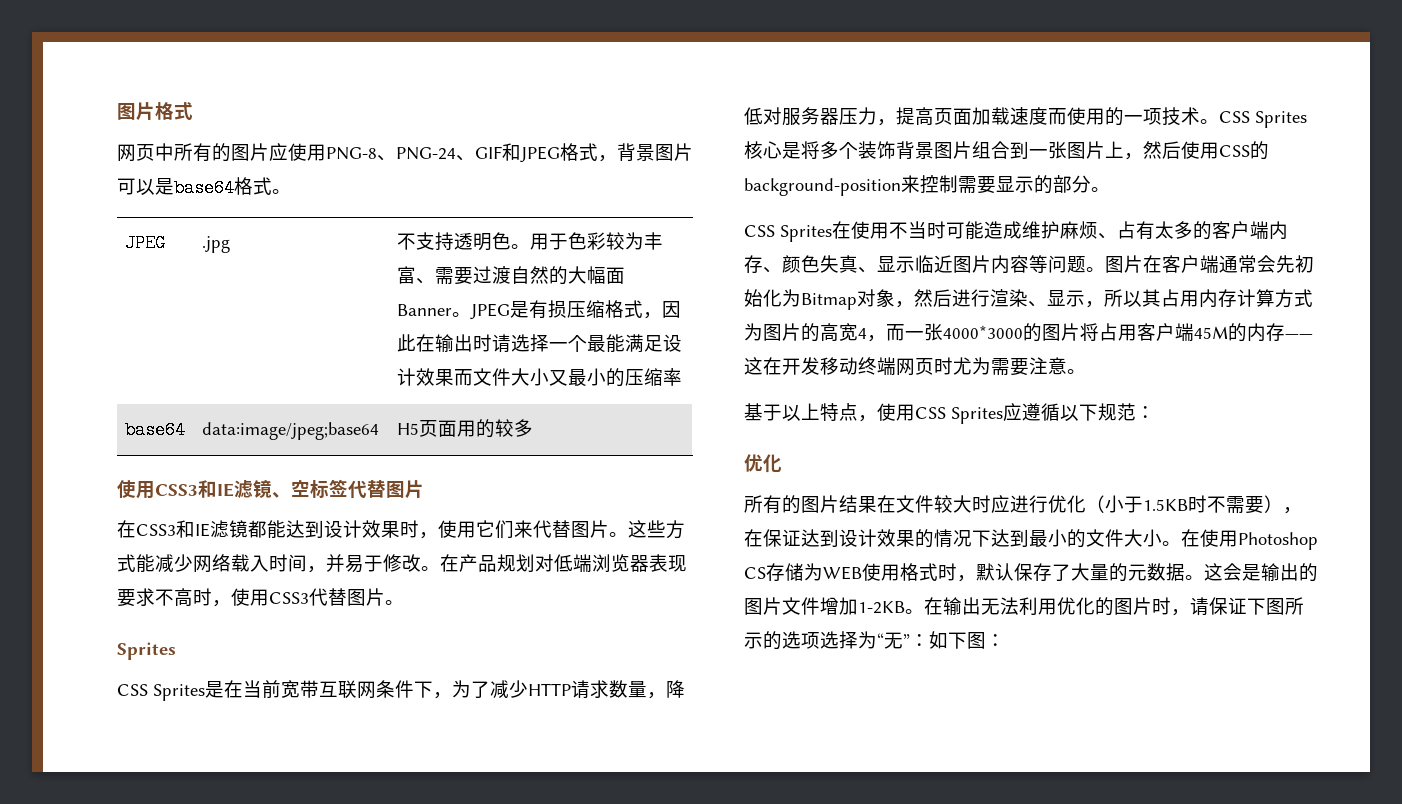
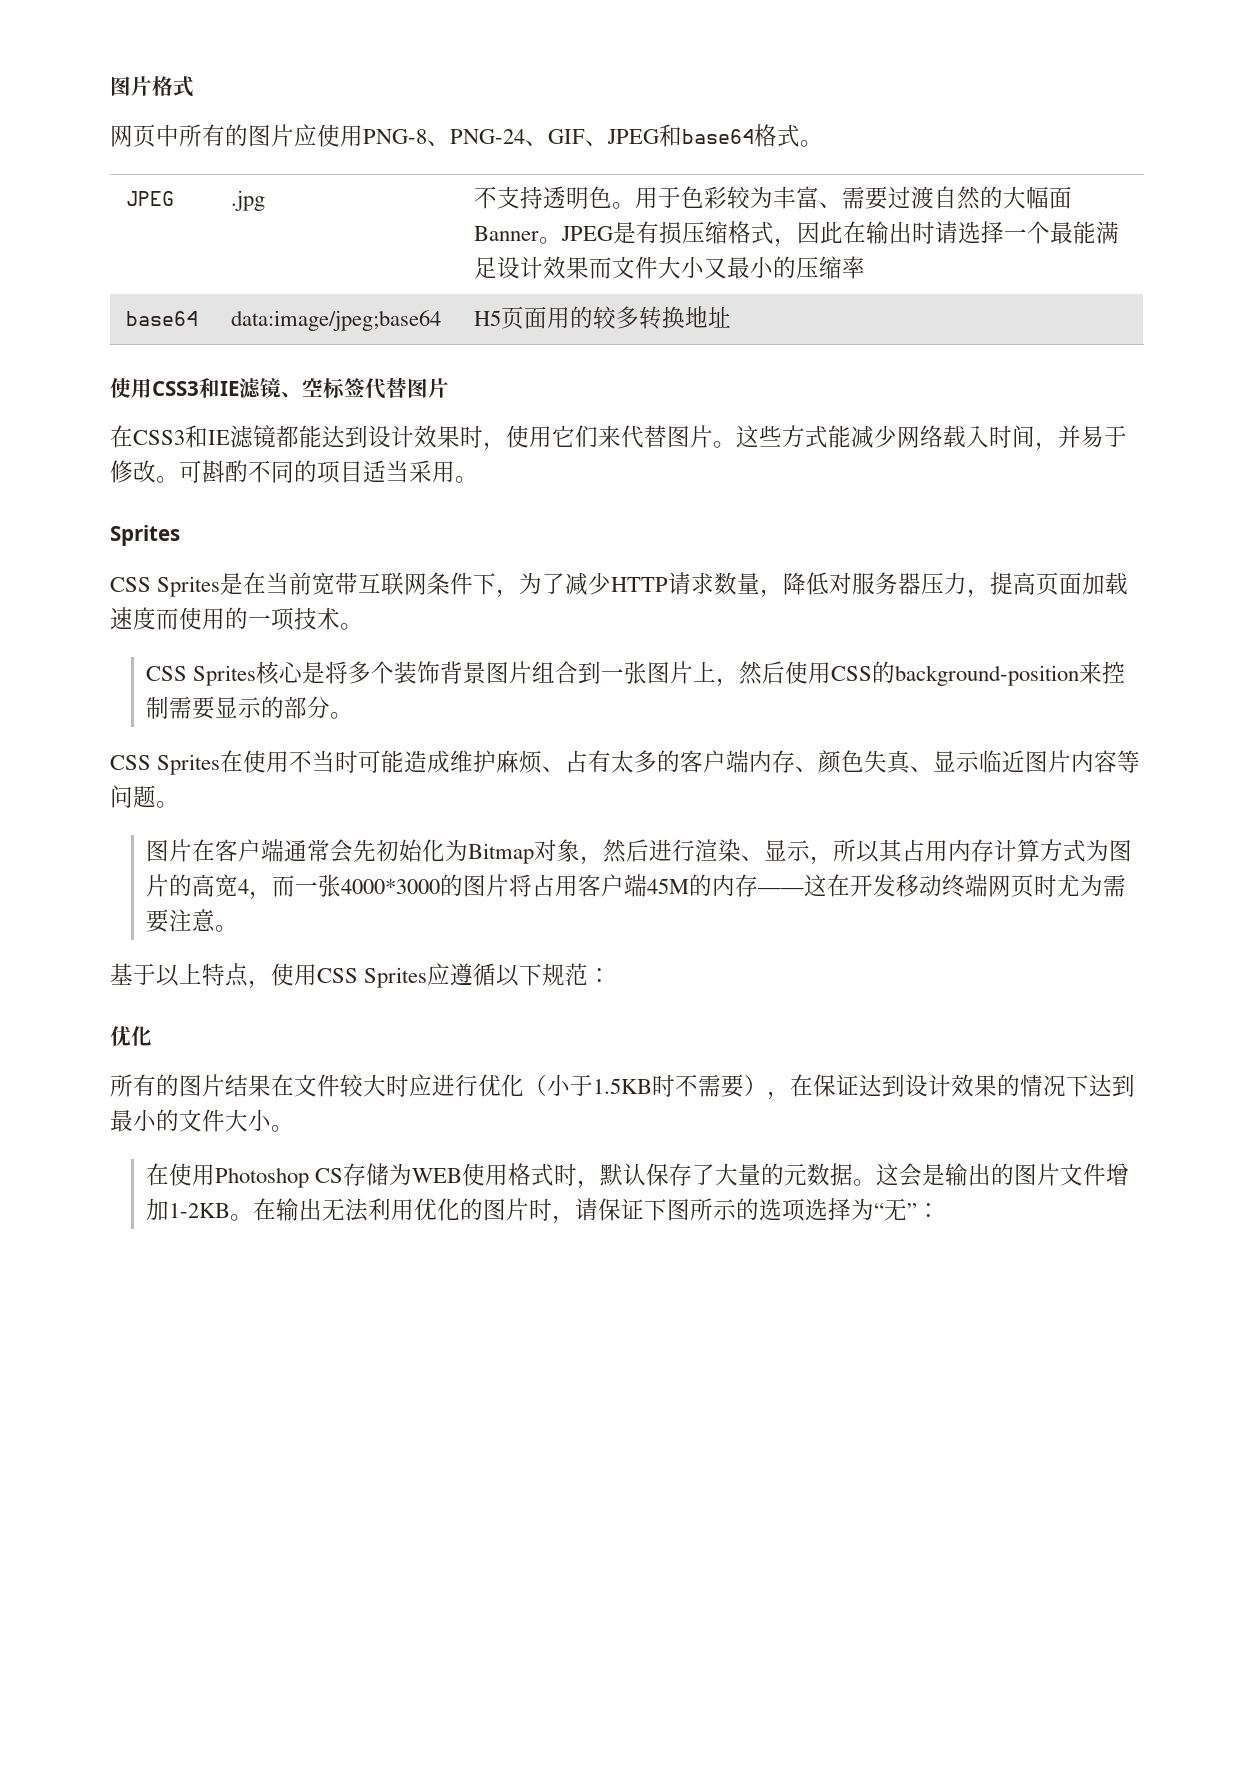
- 网页中所有的图片应使用PNG-8、PNG-24、GIF和JPEG格式，背景图片可以是base64格式。
+ 网页中所有的图片应使用PNG-8、PNG-24、GIF、JPEG和base64格式。
- base64 | data:image/jpeg;base64 | H5页面用的较多
+ base64 | data:image/jpeg;base64 | H5页面用的较多转换地址
- 在产品规划对低端浏览器表现要求不高时，使用CSS3代替图片。
+ 可斟酌不同的项目适当采用。
- CSS Sprites是在当前宽带互联网条件下，为了减少HTTP请求数量，降低对服务器压力，提高页面加载速度而使用的一项技术。CSS Sprites核心是将多个装饰背景图片组合到一张图片上，然后使用CSS的background-position来控制需要显示的部分。
+ CSS Sprites是在当前宽带互联网条件下，为了减少HTTP请求数量，降低对服务器压力，提高页面加载速度而使用的一项技术。
+ CSS Sprites核心是将多个装饰背景图片组合到一张图片上，然后使用CSS的background-position来控制需要显示的部分。
- CSS Sprites在使用不当时可能造成维护麻烦、占有太多的客户端内存、颜色失真、显示临近图片内容等问题。图片在客户端通常会先初始化为Bitmap对象，然后进行渲染、显示，所以其占用内存计算方式为图片的高宽4，而一张4000*3000的图片将占用客户端45M的内存——这在开发移动终端网页时尤为需要注意。
+ CSS Sprites在使用不当时可能造成维护麻烦、占有太多的客户端内存、颜色失真、显示临近图片内容等问题。
+ 图片在客户端通常会先初始化为Bitmap对象，然后进行渲染、显示，所以其占用内存计算方式为图片的高宽4，而一张4000*3000的图片将占用客户端45M的内存——这在开发移动终端网页时尤为需要注意。
- 所有的图片结果在文件较大时应进行优化（小于1.5KB时不需要），在保证达到设计效果的情况下达到最小的文件大小。在使用Photoshop CS存储为WEB使用格式时，默认保存了大量的元数据。
+ 所有的图片结果在文件较大时应进行优化（小于1.5KB时不需要），在保证达到设计效果的情况下达到最小的文件大小。
+ 在使用Photoshop CS存储为WEB使用格式时，默认保存了大量的元数据。
- 在输出无法利用优化的图片时，请保证下图所示的选项选择为“无”：如下图：
+ 在输出无法利用优化的图片时，请保证下图所示的选项选择为“无”：

